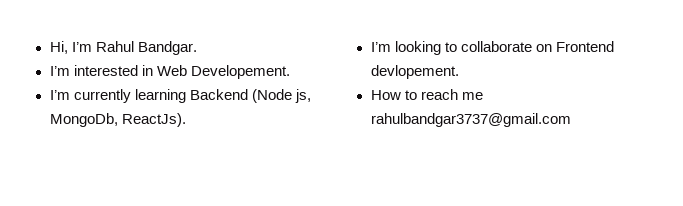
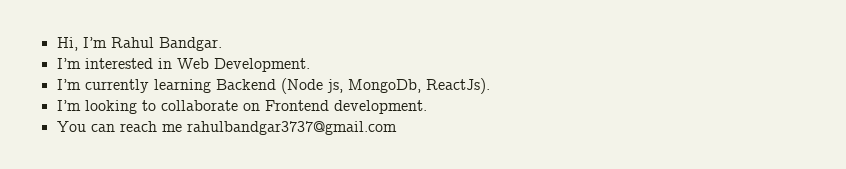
- I’m interested in Web Developement.
+ I’m interested in Web Development.
- I’m looking to collaborate on Frontend devlopement.
- How to reach me rahulbandgar3737@gmail.com
+ I’m looking to collaborate on Frontend development.
+ You can reach me rahulbandgar3737@gmail.com

